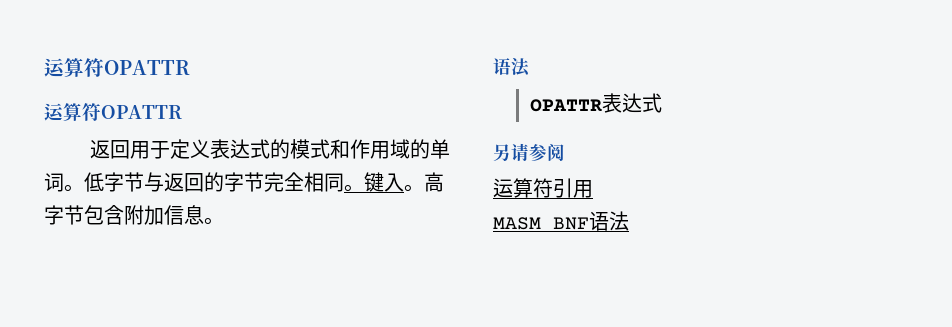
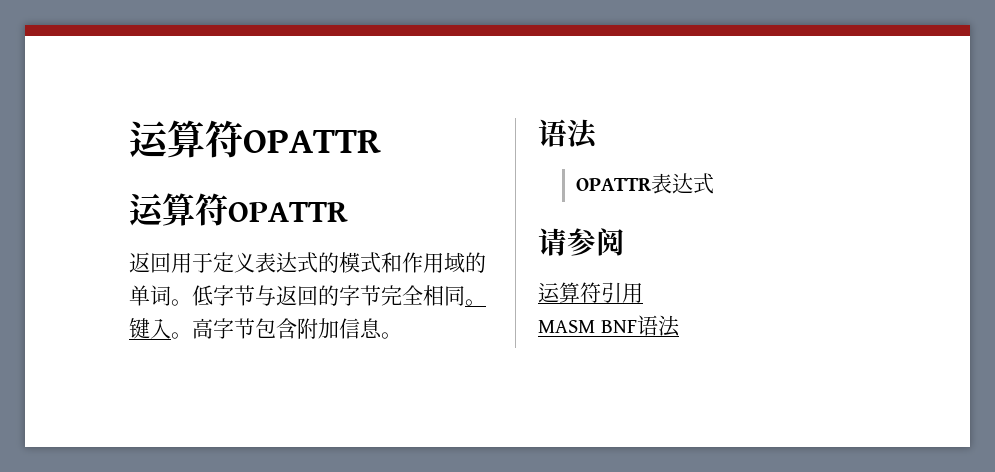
- 另请参阅
+ 请参阅

